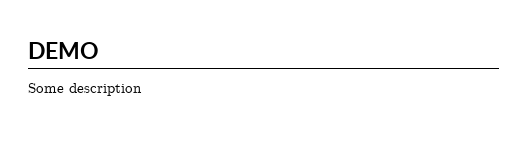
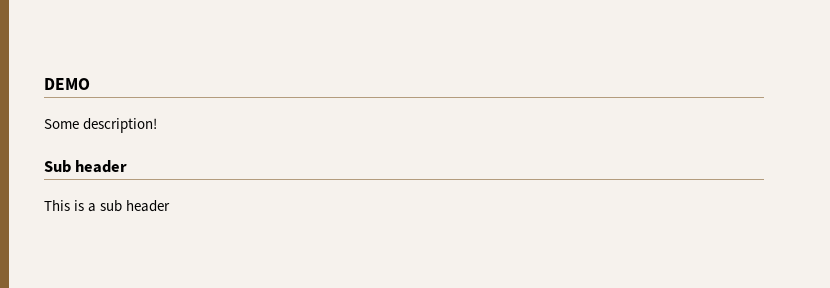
- Some description
+ Some description!
+ Sub header
+ This is a sub header

